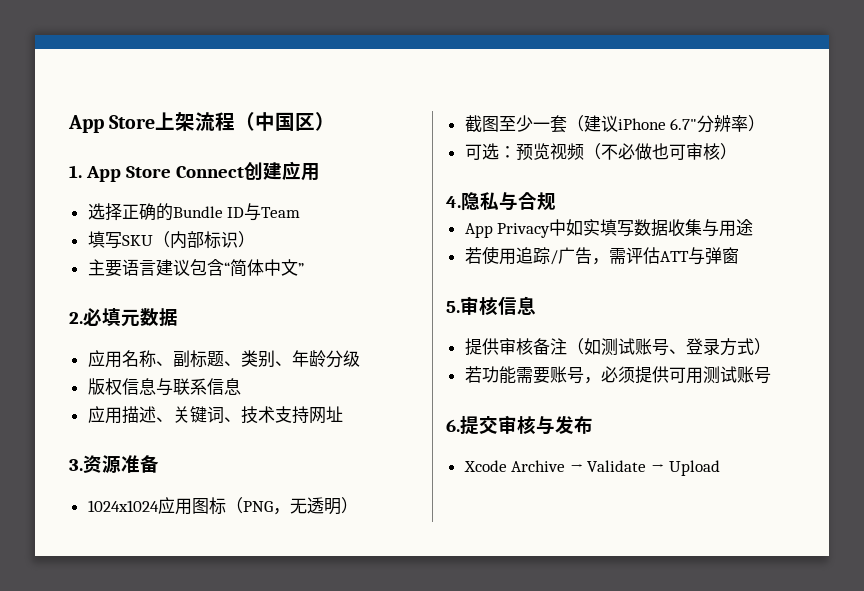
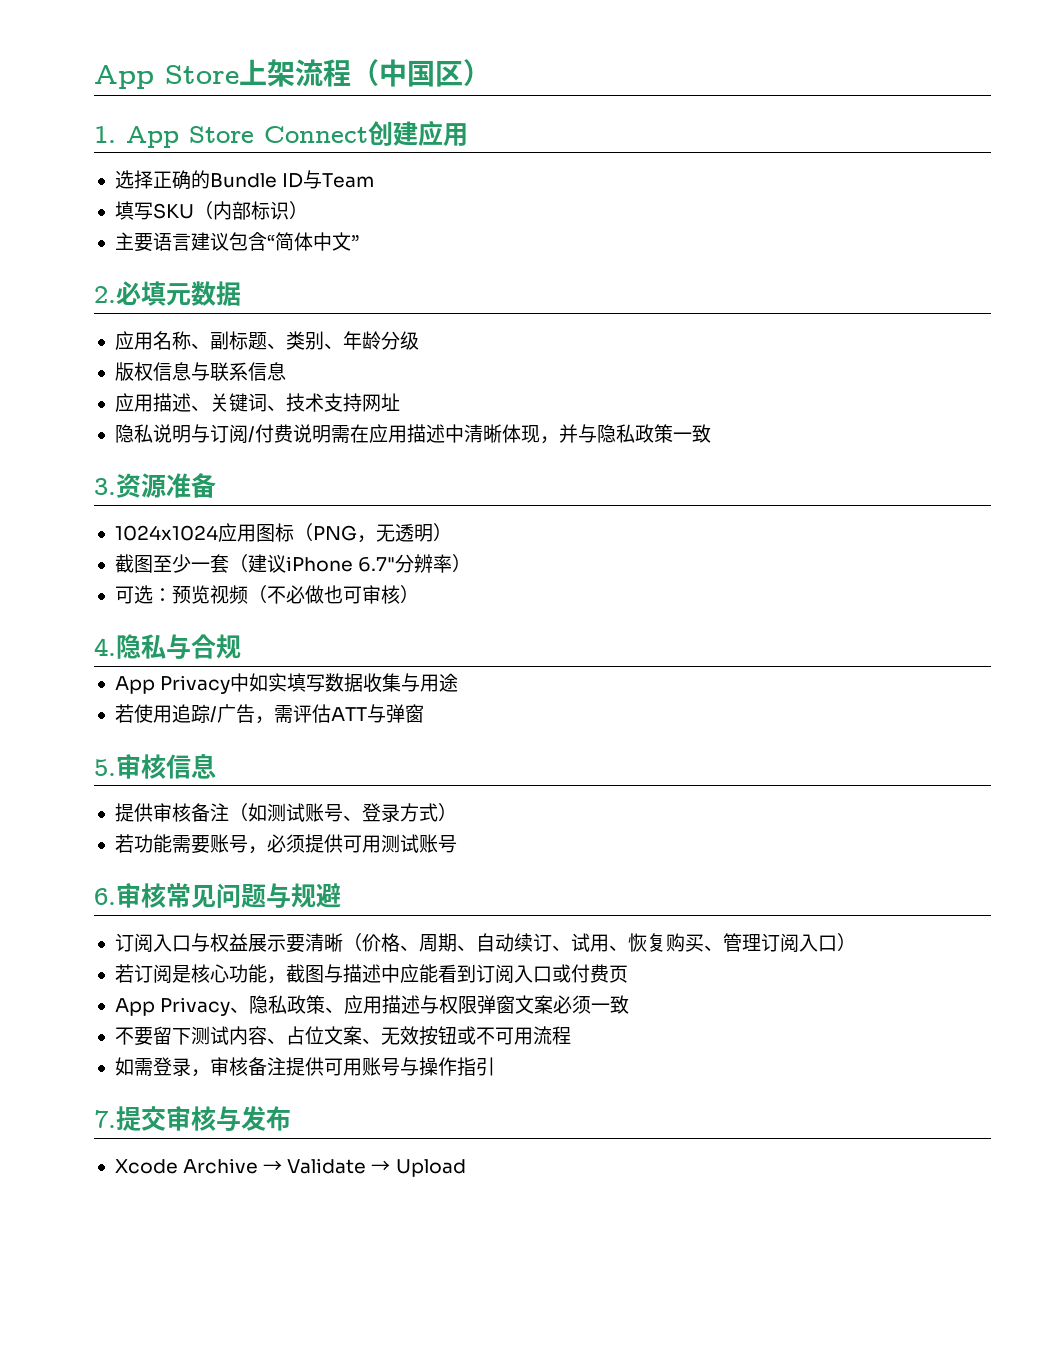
+ 隐私说明与订阅/付费说明需在应用描述中清晰体现，并与隐私政策一致
- 6.提交审核与发布
+ 6.审核常见问题与规避
+ 订阅入口与权益展示要清晰（价格、周期、自动续订、试用、恢复购买、管理订阅入口）
+ 若订阅是核心功能，截图与描述中应能看到订阅入口或付费页
+ App Privacy、隐私政策、应用描述与权限弹窗文案必须一致
+ 不要留下测试内容、占位文案、无效按钮或不可用流程
+ 如需登录，审核备注提供可用账号与操作指引
+ 7.提交审核与发布

